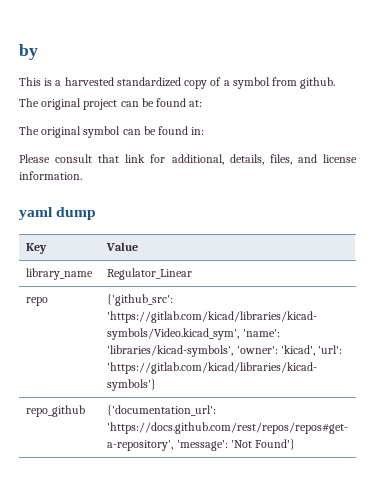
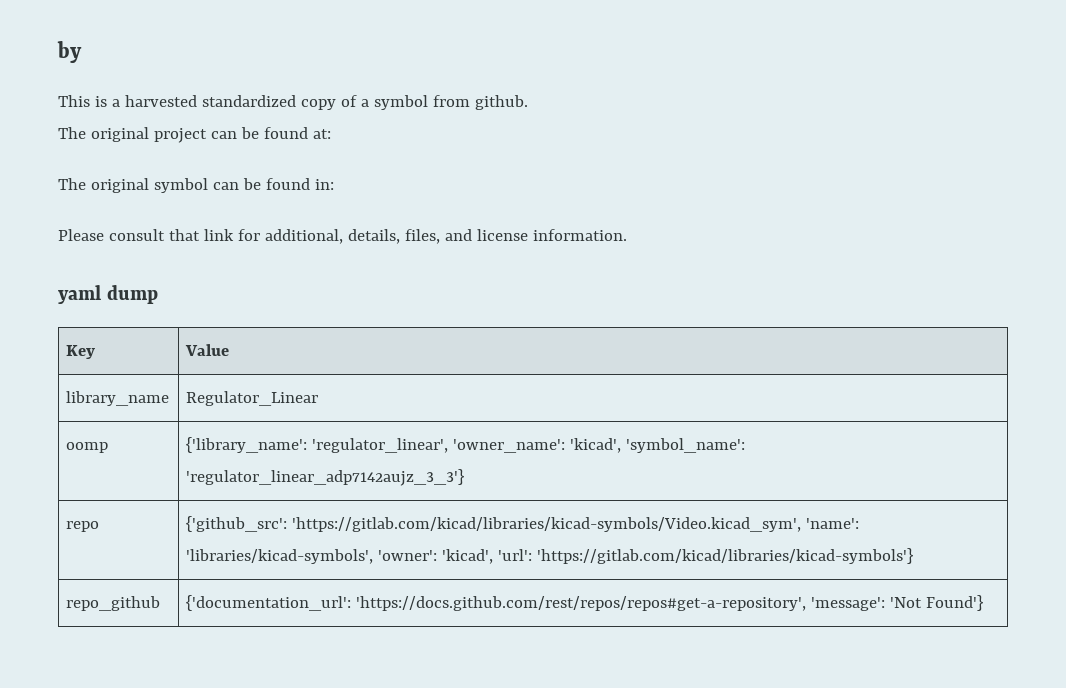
+ oomp | {'library_name': 'regulator_linear', 'owner_name': 'kicad', 'symbol_name': 'regulator_linear_adp7142aujz_3_3'}

